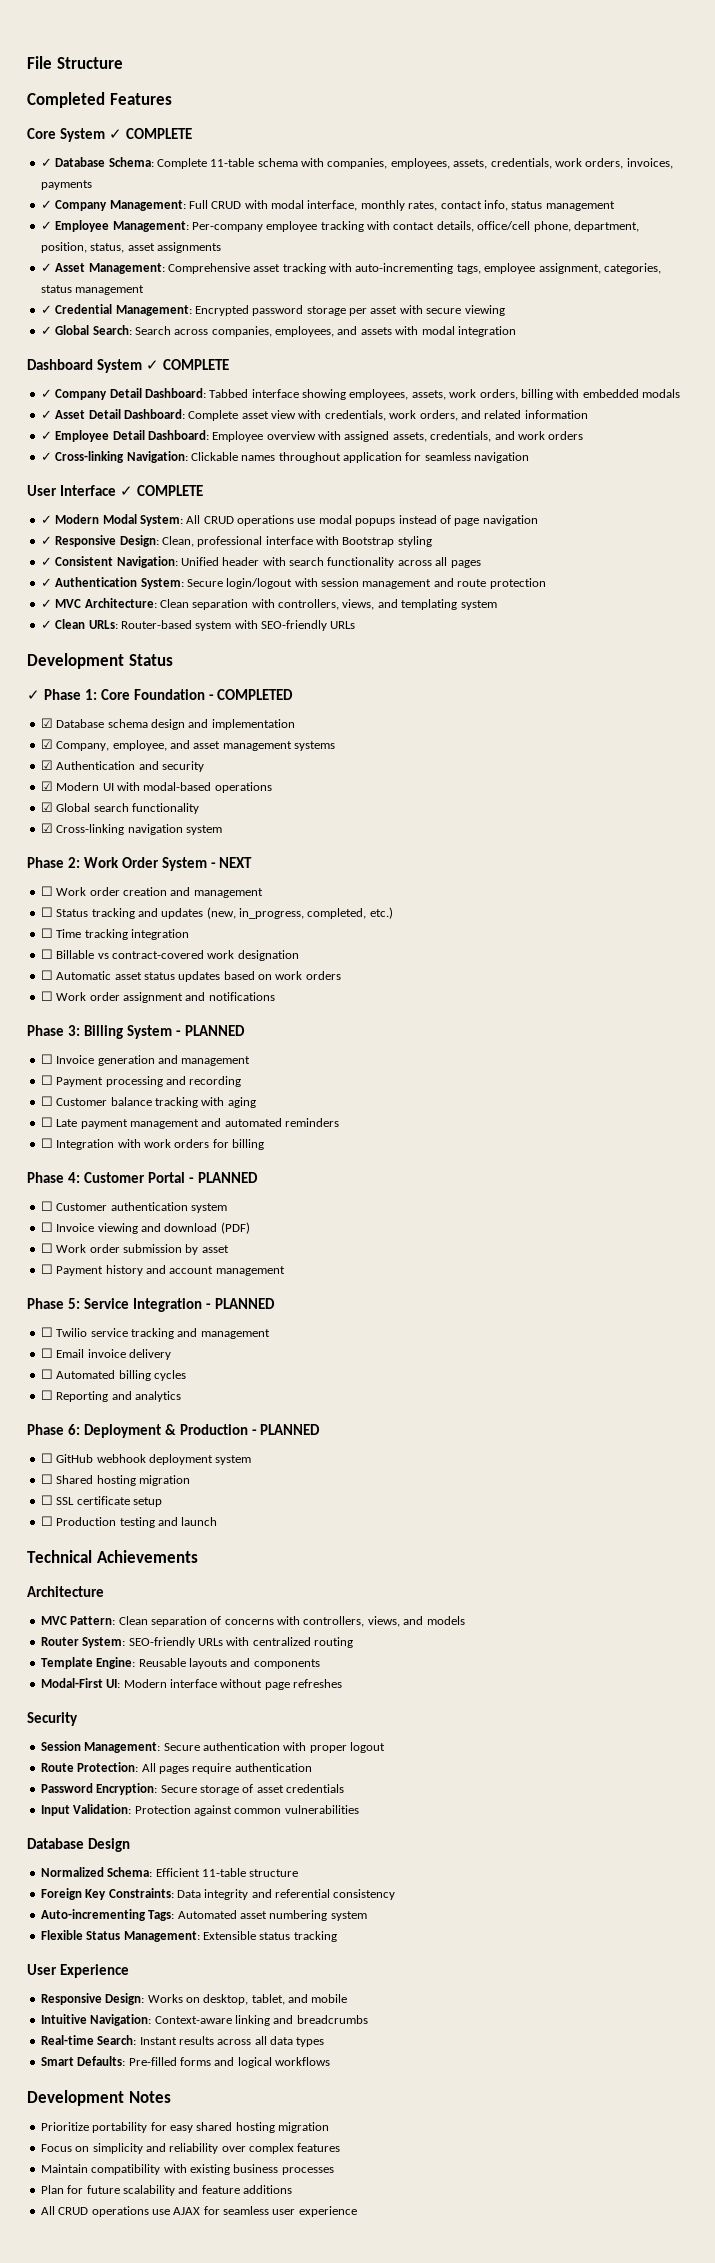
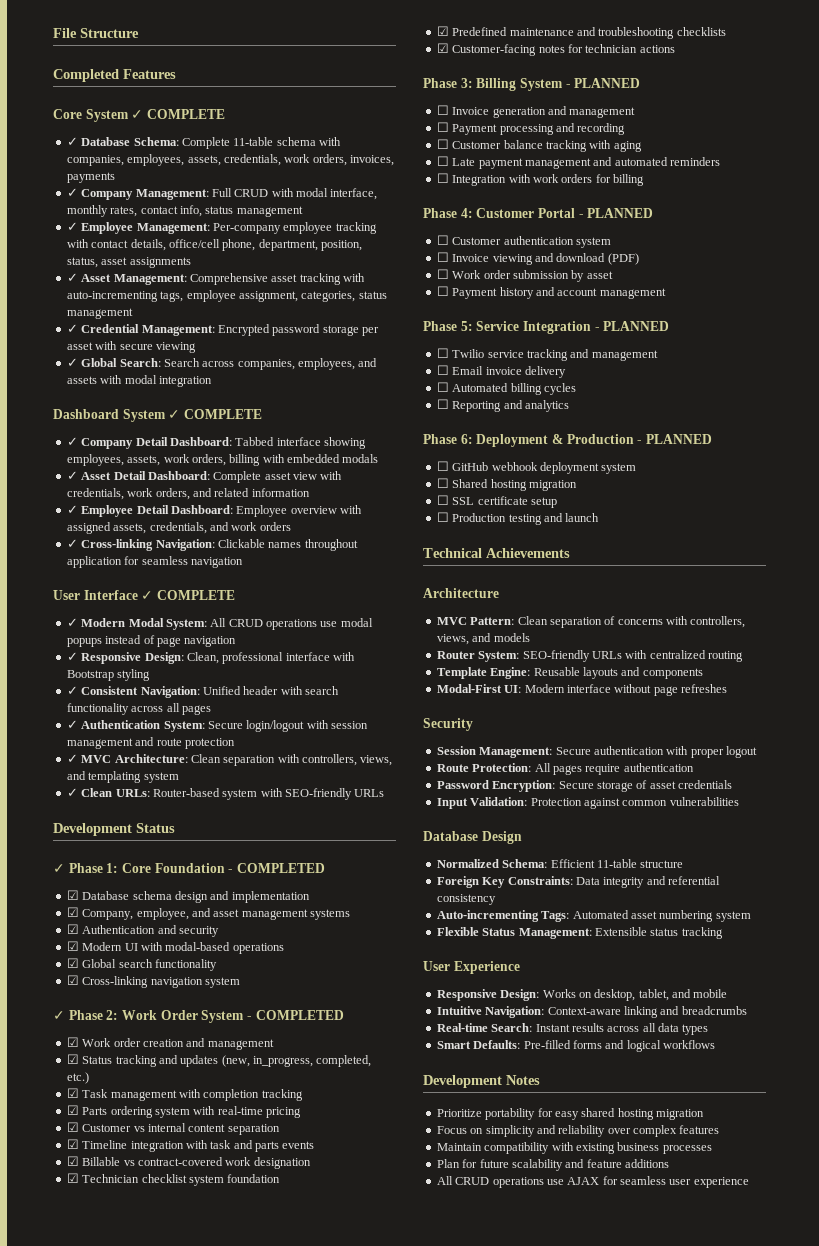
- Phase 2: Work Order System - NEXT
- ☐ Work order creation and management
+ ✓ Phase 2: Work Order System - COMPLETED
+ ☑ Work order creation and management
- ☐ Status tracking and updates (new, in_progress, completed, etc.)
+ ☑ Status tracking and updates (new, in_progress, completed, etc.)
- ☐ Time tracking integration
- ☐ Billable vs contract-covered work designation
+ ☑ Task management with completion tracking
+ ☑ Parts ordering system with real-time pricing
+ ☑ Customer vs internal content separation
+ ☑ Timeline integration with task and parts events
+ ☑ Billable vs contract-covered work designation
- ☐ Automatic asset status updates based on work orders
- ☐ Work order assignment and notifications
+ ☑ Technician checklist system foundation
+ ☑ Predefined maintenance and troubleshooting checklists
+ ☑ Customer-facing notes for technician actions

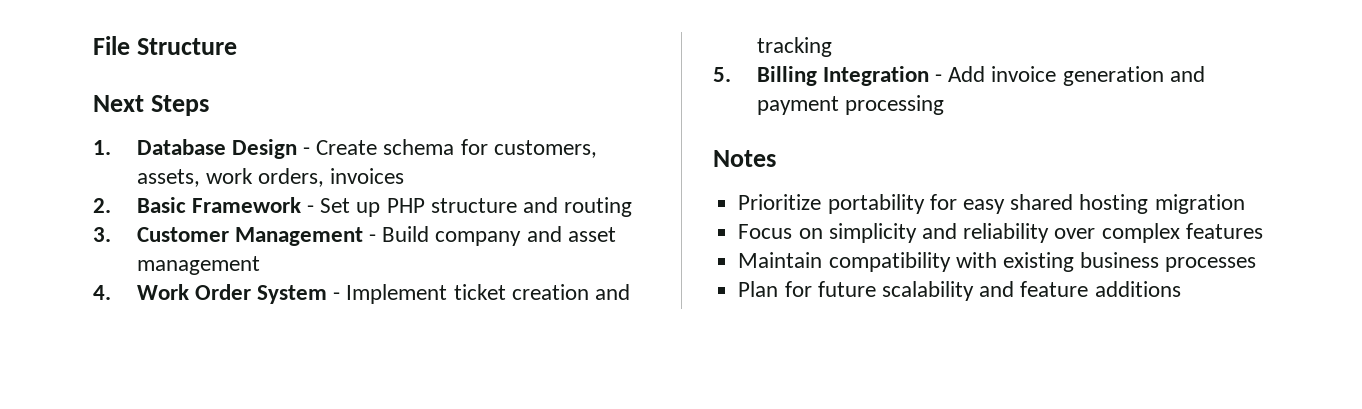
- Completed Features
- Core System ✓ COMPLETE
- ✓ Database Schema: Complete 11-table schema with companies, employees, assets, credentials, work orders, invoices, payments
- ✓ Company Management: Full CRUD with modal interface, monthly rates, contact info, status management
- ✓ Employee Management: Per-company employee tracking with contact details, office/cell phone, department, position, status, asset assignments
- ✓ Asset Management: Comprehensive asset tracking with auto-incrementing tags, employee assignment, categories, status management
- ✓ Credential Management: Encrypted password storage per asset with secure viewing
- ✓ Global Search: Search across companies, employees, and assets with modal integration
- Dashboard System ✓ COMPLETE
- ✓ Company Detail Dashboard: Tabbed interface showing employees, assets, work orders, billing with embedded modals
- ✓ Asset Detail Dashboard: Complete asset view with credentials, work orders, and related information
- ✓ Employee Detail Dashboard: Employee overview with assigned assets, credentials, and work orders
- ✓ Cross-linking Navigation: Clickable names throughout application for seamless navigation
- User Interface ✓ COMPLETE
- ✓ Modern Modal System: All CRUD operations use modal popups instead of page navigation
- ✓ Responsive Design: Clean, professional interface with Bootstrap styling
- ✓ Consistent Navigation: Unified header with search functionality across all pages
- ✓ Authentication System: Secure login/logout with session management and route protection
- ✓ MVC Architecture: Clean separation with controllers, views, and templating system
- ✓ Clean URLs: Router-based system with SEO-friendly URLs
- Development Status
- ✓ Phase 1: Core Foundation - COMPLETED
- ☑ Database schema design and implementation
- ☑ Company, employee, and asset management systems
- ☑ Authentication and security
- ☑ Modern UI with modal-based operations
- ☑ Global search functionality
- ☑ Cross-linking navigation system
- ✓ Phase 2: Work Order System - COMPLETED
- ☑ Work order creation and management
- ☑ Status tracking and updates (new, in_progress, completed, etc.)
- ☑ Task management with completion tracking
- ☑ Parts ordering system with real-time pricing
- ☑ Customer vs internal content separation
- ☑ Timeline integration with task and parts events
- ☑ Billable vs contract-covered work designation
- ☑ Technician checklist system foundation
- ☑ Predefined maintenance and troubleshooting checklists
- ☑ Customer-facing notes for technician actions
- Phase 3: Billing System - PLANNED
- ☐ Invoice generation and management
- ☐ Payment processing and recording
- ☐ Customer balance tracking with aging
- ☐ Late payment management and automated reminders
- ☐ Integration with work orders for billing
- Phase 4: Customer Portal - PLANNED
- ☐ Customer authentication system
- ☐ Invoice viewing and download (PDF)
- ☐ Work order submission by asset
- ☐ Payment history and account management
- Phase 5: Service Integration - PLANNED
- ☐ Twilio service tracking and management
- ☐ Email invoice delivery
- ☐ Automated billing cycles
- ☐ Reporting and analytics
- Phase 6: Deployment & Production - PLANNED
- ☐ GitHub webhook deployment system
- ☐ Shared hosting migration
- ☐ SSL certificate setup
- ☐ Production testing and launch
- Technical Achievements
- Architecture
- MVC Pattern: Clean separation of concerns with controllers, views, and models
- Router System: SEO-friendly URLs with centralized routing
- Template Engine: Reusable layouts and components
- Modal-First UI: Modern interface without page refreshes
- Security
- Session Management: Secure authentication with proper logout
- Route Protection: All pages require authentication
- Password Encryption: Secure storage of asset credentials
- Input Validation: Protection against common vulnerabilities
- Database Design
- Normalized Schema: Efficient 11-table structure
- Foreign Key Constraints: Data integrity and referential consistency
- Auto-incrementing Tags: Automated asset numbering system
- Flexible Status Management: Extensible status tracking
- User Experience
- Responsive Design: Works on desktop, tablet, and mobile
- Intuitive Navigation: Context-aware linking and breadcrumbs
- Real-time Search: Instant results across all data types
- Smart Defaults: Pre-filled forms and logical workflows
- Development Notes
+ Next Steps
+ 1. Database Design - Create schema for customers, assets, work orders, invoices
+ 2. Basic Framework - Set up PHP structure and routing
+ 3. Customer Management - Build company and asset management
+ 4. Work Order System - Implement ticket creation and tracking
+ 5. Billing Integration - Add invoice generation and payment processing
+ Notes
- All CRUD operations use AJAX for seamless user experience

